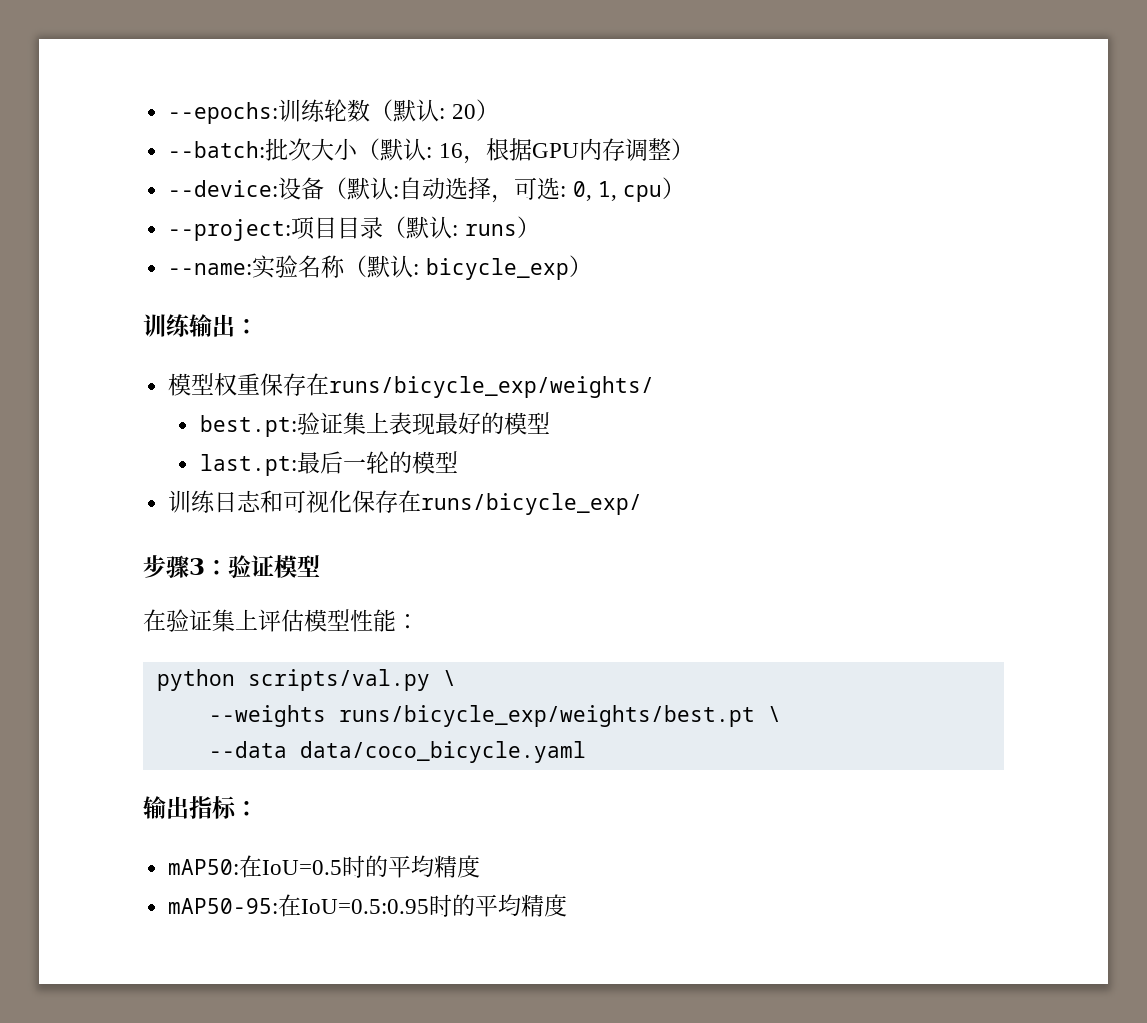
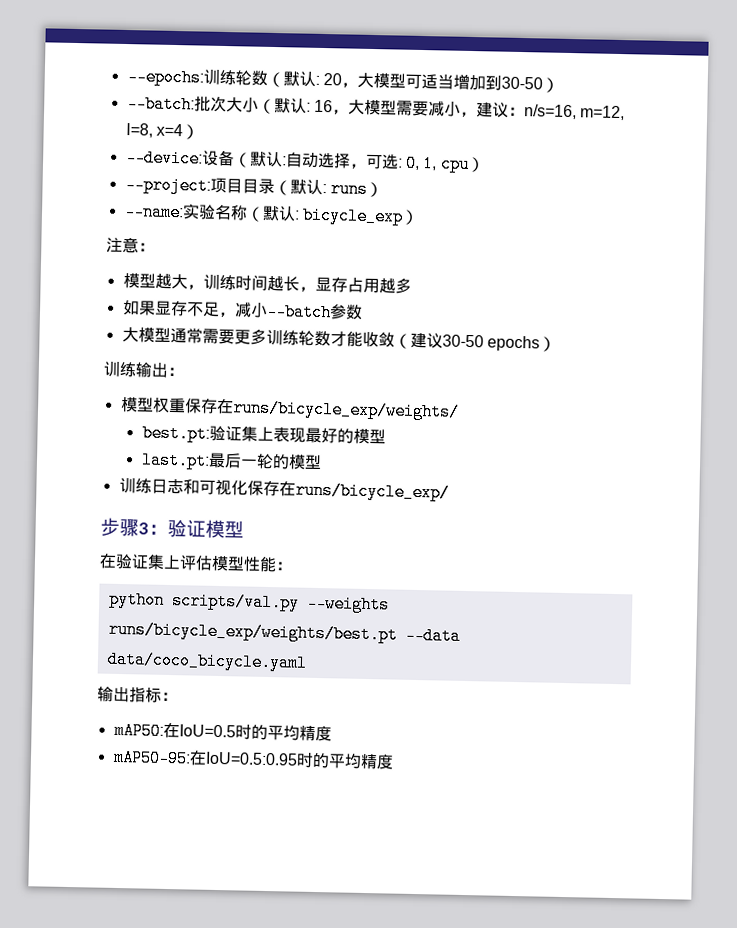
- --epochs:训练轮数（默认: 20）
+ --epochs:训练轮数（默认: 20，大模型可适当增加到30-50）
- --batch:批次大小（默认: 16，根据GPU内存调整）
+ --batch:批次大小（默认: 16，大模型需要减小，建议：n/s=16, m=12, l=8, x=4）
+ 注意：
+ 模型越大，训练时间越长，显存占用越多
+ 如果显存不足，减小--batch参数
+ 大模型通常需要更多训练轮数才能收敛（建议30-50 epochs）
- python scripts/val.py \
- --weights runs/bicycle_exp/weights/best.pt \
- --data data/coco_bicycle.yaml
+ python scripts/val.py --weights runs/bicycle_exp/weights/best.pt --data data/coco_bicycle.yaml

